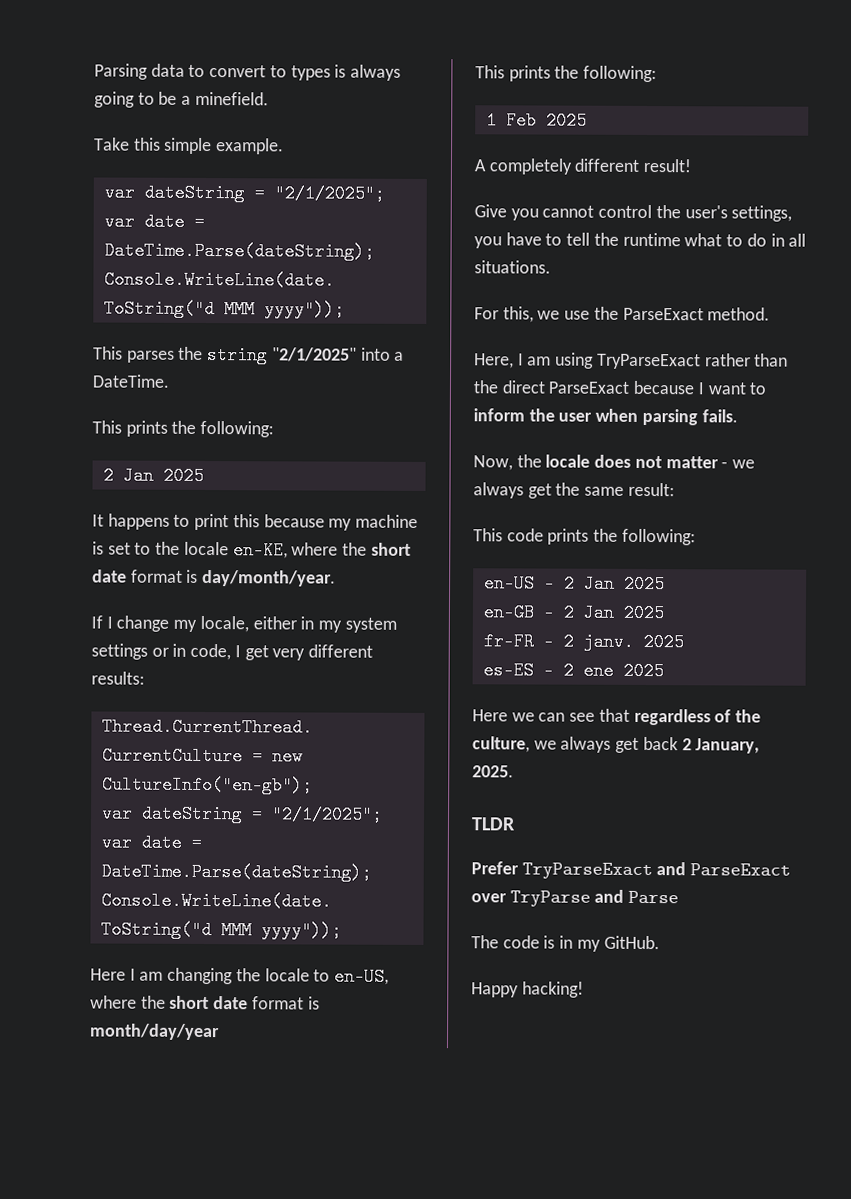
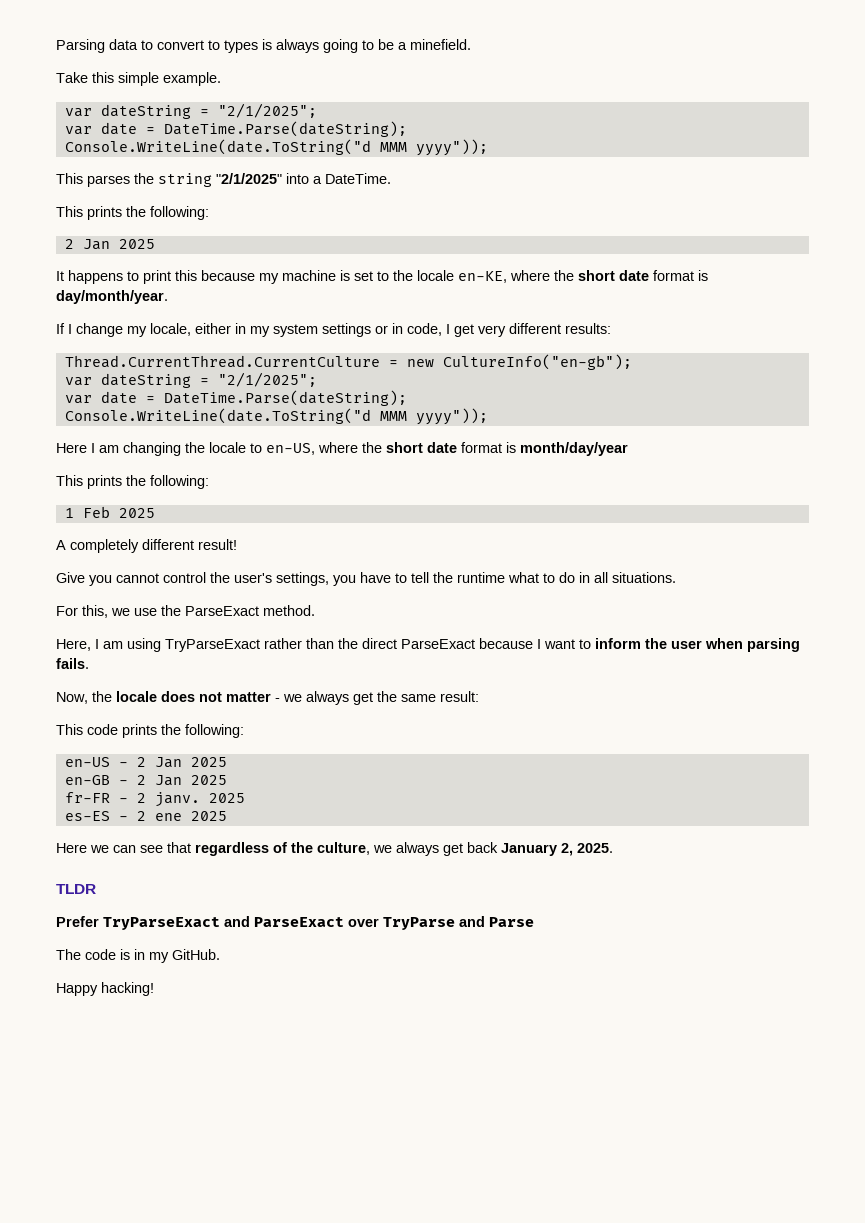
- Here we can see that regardless of the culture, we always get back 2 January, 2025.
+ Here we can see that regardless of the culture, we always get back January 2, 2025.

